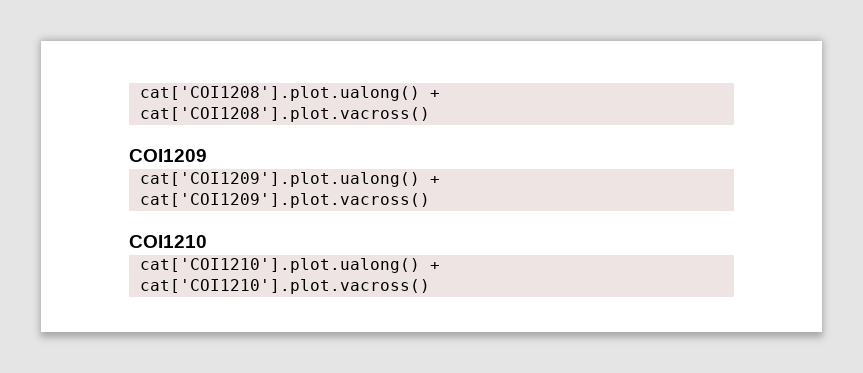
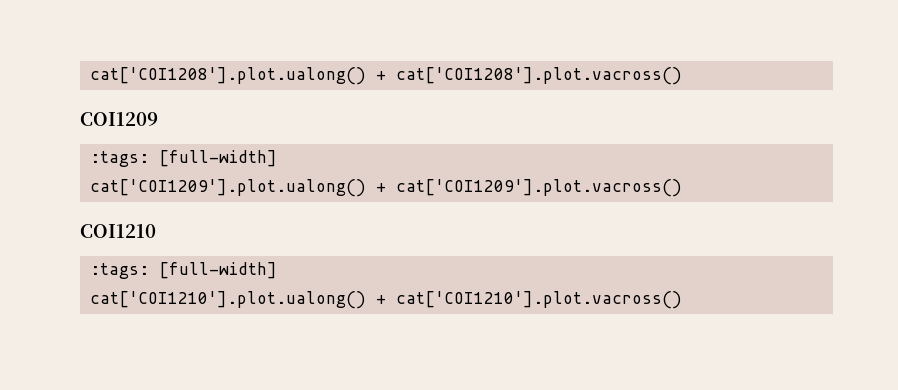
  COI1209
+ :tags: [full-width]
  COI1210
+ :tags: [full-width]

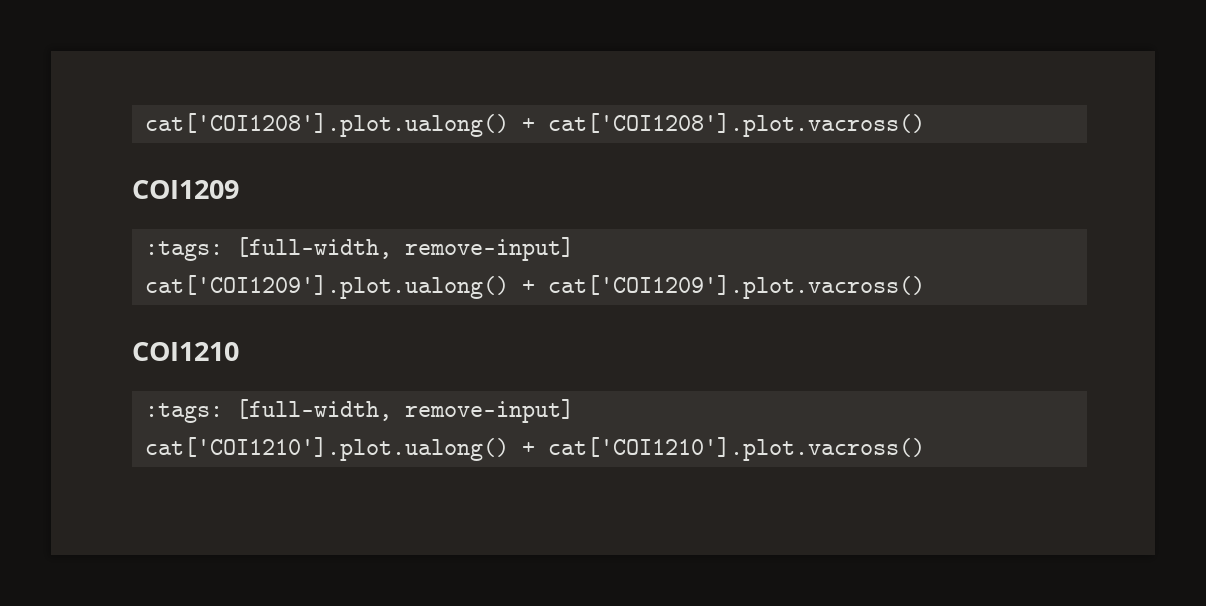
  COI1209
- :tags: [full-width]
+ :tags: [full-width, remove-input]
  COI1210
- :tags: [full-width]
+ :tags: [full-width, remove-input]

